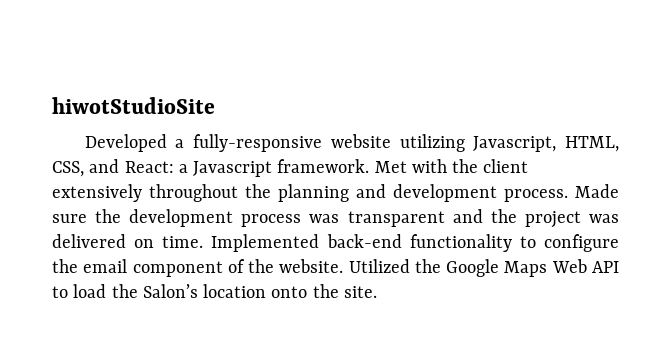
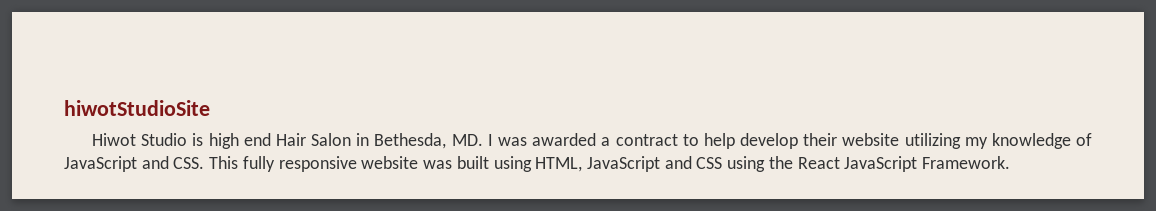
- Developed a fully-responsive website utilizing Javascript, HTML, CSS, and React: a Javascript framework. Met with the client extensively throughout the planning and development process. Made sure the development process was transparent and the project was delivered on time. Implemented back-end functionality to configure the email component of the website. Utilized the Google Maps Web API to load the Salon’s location onto the site.
+ Hiwot Studio is high end Hair Salon in Bethesda, MD. I was awarded a contract to help develop their website utilizing my knowledge of JavaScript and CSS. This fully responsive website was built using HTML, JavaScript and CSS using the React JavaScript Framework.

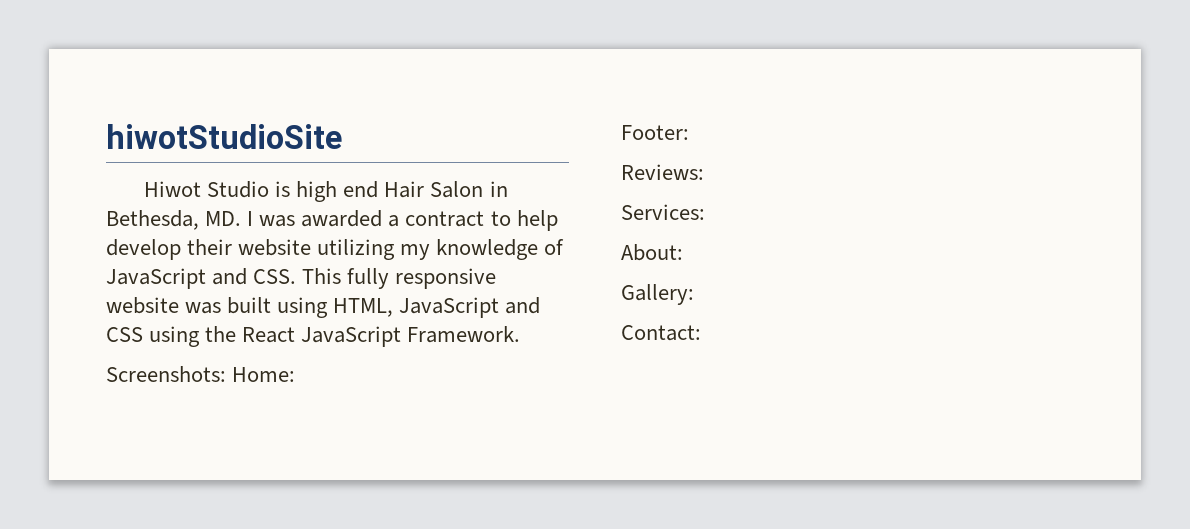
+ Screenshots: Home:
+ Footer:
+ Reviews:
+ Services:
+ About:
+ Gallery:
+ Contact:

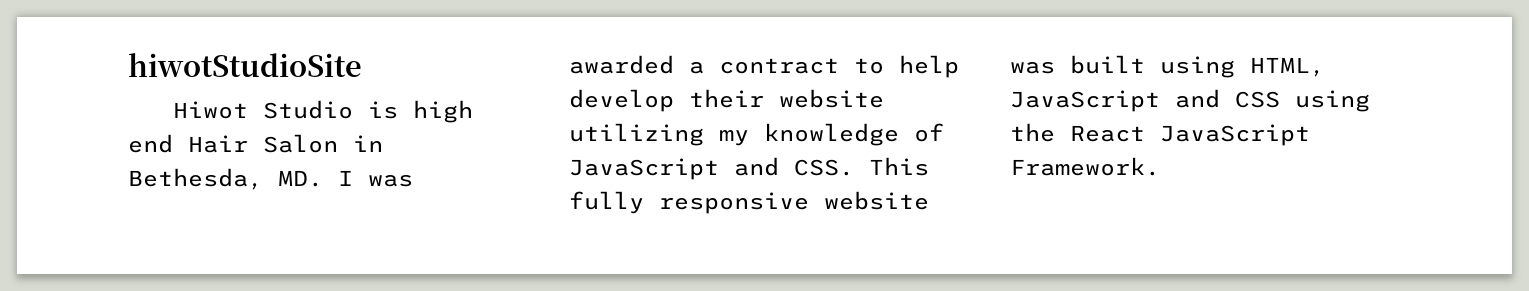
- Screenshots: Home:
- Footer:
- Reviews:
- Services:
- About:
- Gallery:
- Contact:

